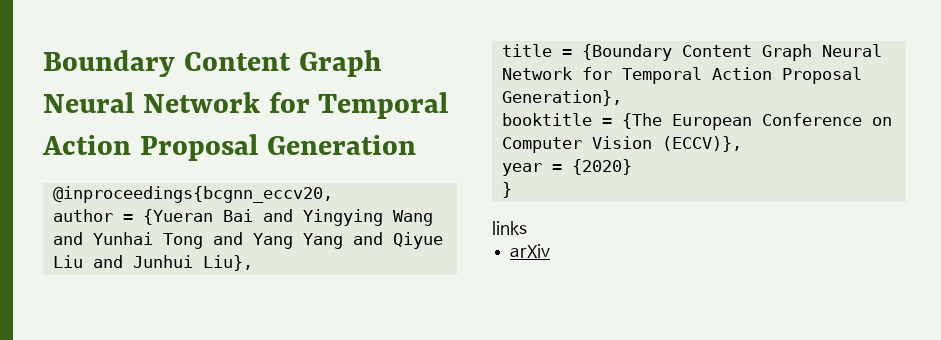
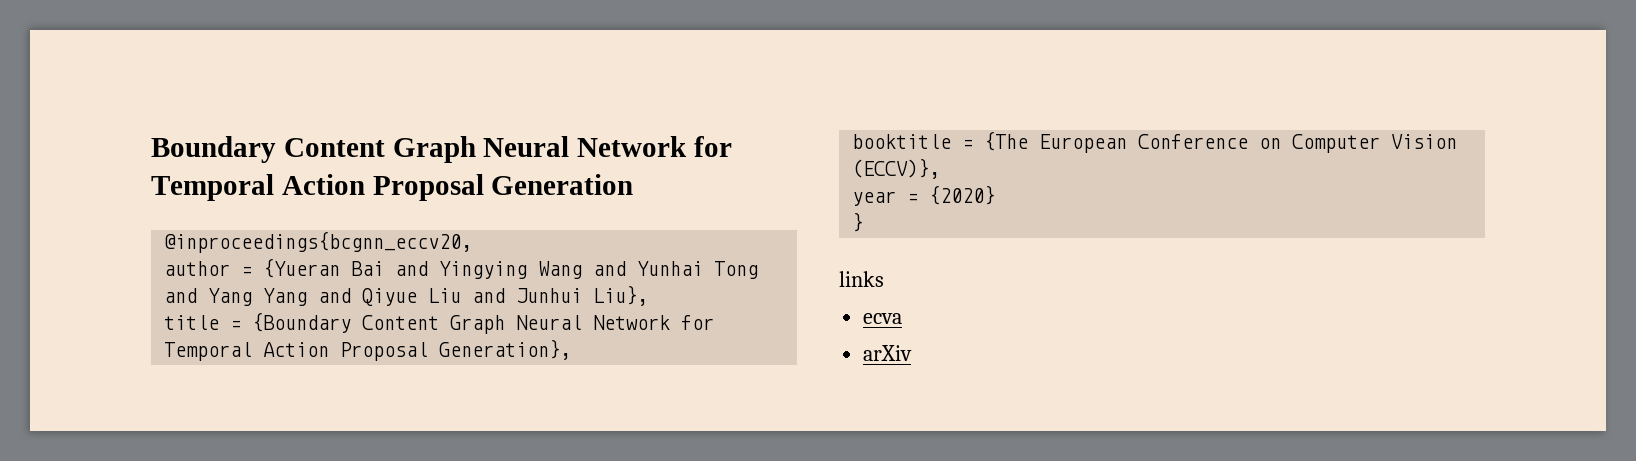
+ ecva

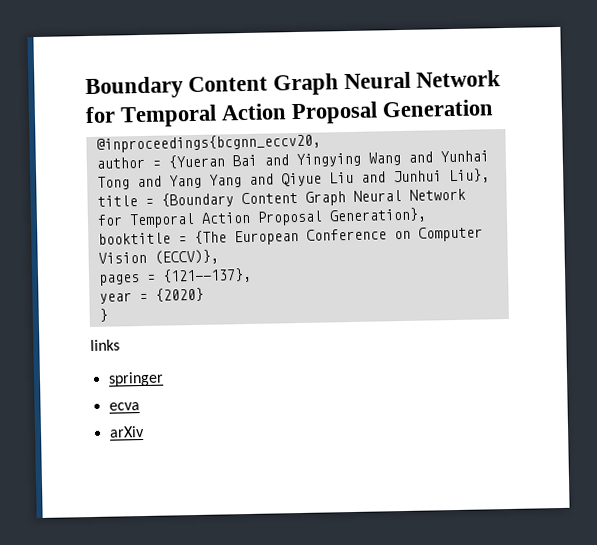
+ pages = {121--137},
+ springer

